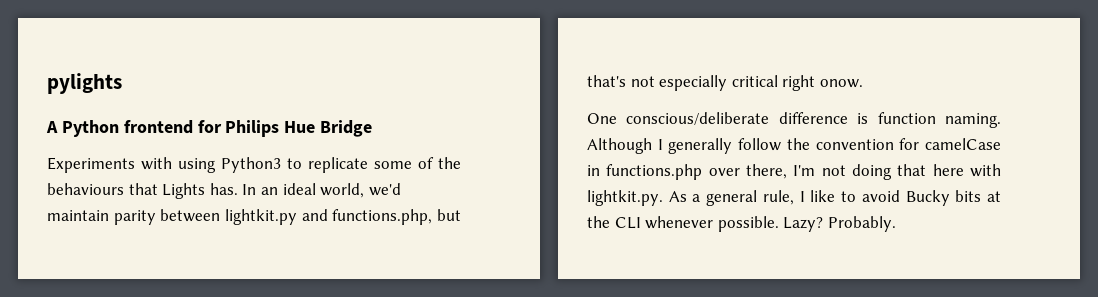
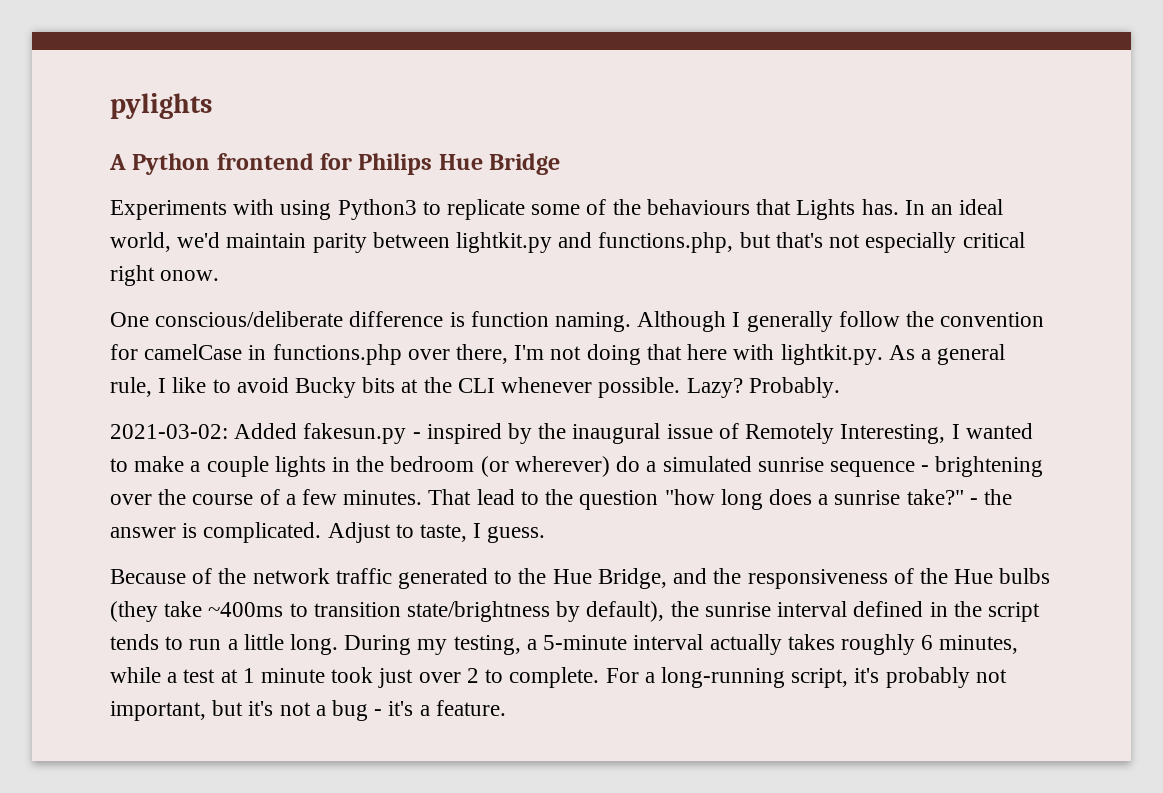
+ 2021-03-02: Added fakesun.py - inspired by the inaugural issue of Remotely Interesting, I wanted to make a couple lights in the bedroom (or wherever) do a simulated sunrise sequence - brightening over the course of a few minutes. That lead to the question "how long does a sunrise take?" - the answer is complicated. Adjust to taste, I guess.
+ Because of the network traffic generated to the Hue Bridge, and the responsiveness of the Hue bulbs (they take ~400ms to transition state/brightness by default), the sunrise interval defined in the script tends to run a little long. During my testing, a 5-minute interval actually takes roughly 6 minutes, while a test at 1 minute took just over 2 to complete. For a long-running script, it's probably not important, but it's not a bug - it's a feature.

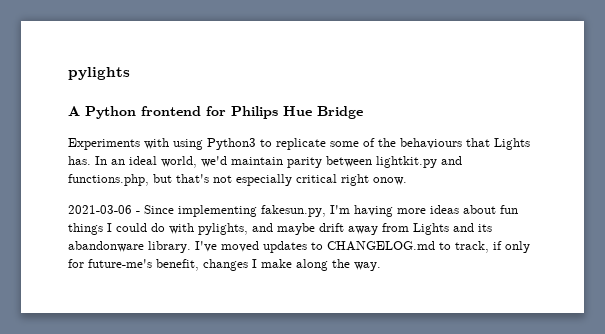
- One conscious/deliberate difference is function naming. Although I generally follow the convention for camelCase in functions.php over there, I'm not doing that here with lightkit.py. As a general rule, I like to avoid Bucky bits at the CLI whenever possible. Lazy? Probably.
- 2021-03-02: Added fakesun.py - inspired by the inaugural issue of Remotely Interesting, I wanted to make a couple lights in the bedroom (or wherever) do a simulated sunrise sequence - brightening over the course of a few minutes. That lead to the question "how long does a sunrise take?" - the answer is complicated. Adjust to taste, I guess.
- Because of the network traffic generated to the Hue Bridge, and the responsiveness of the Hue bulbs (they take ~400ms to transition state/brightness by default), the sunrise interval defined in the script tends to run a little long. During my testing, a 5-minute interval actually takes roughly 6 minutes, while a test at 1 minute took just over 2 to complete. For a long-running script, it's probably not important, but it's not a bug - it's a feature.
+ 2021-03-06 - Since implementing fakesun.py, I'm having more ideas about fun things I could do with pylights, and maybe drift away from Lights and its abandonware library. I've moved updates to CHANGELOG.md to track, if only for future-me's benefit, changes I make along the way.

